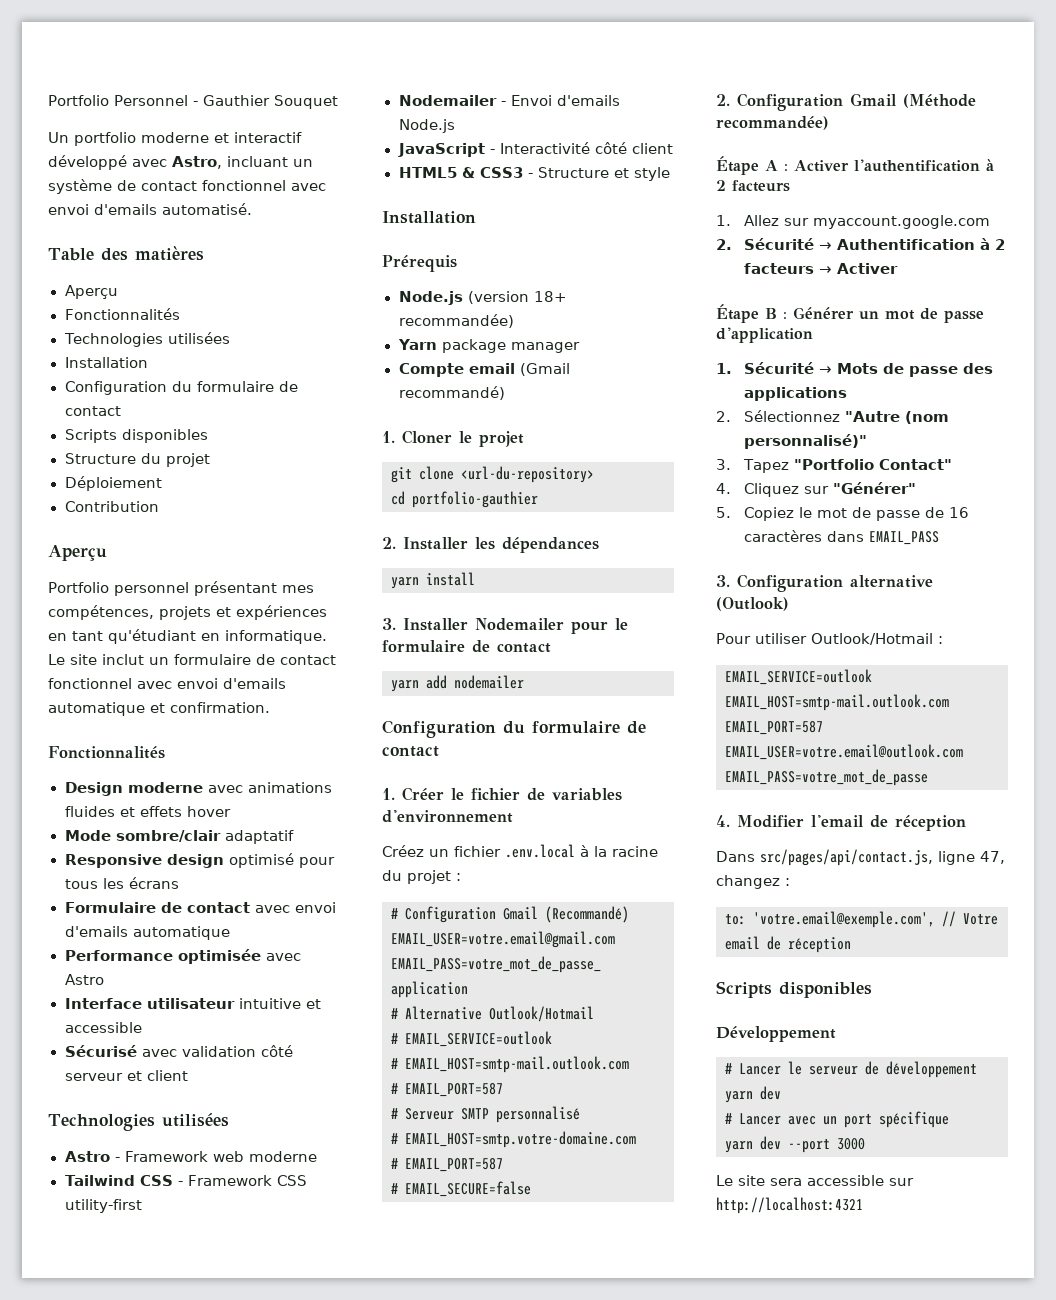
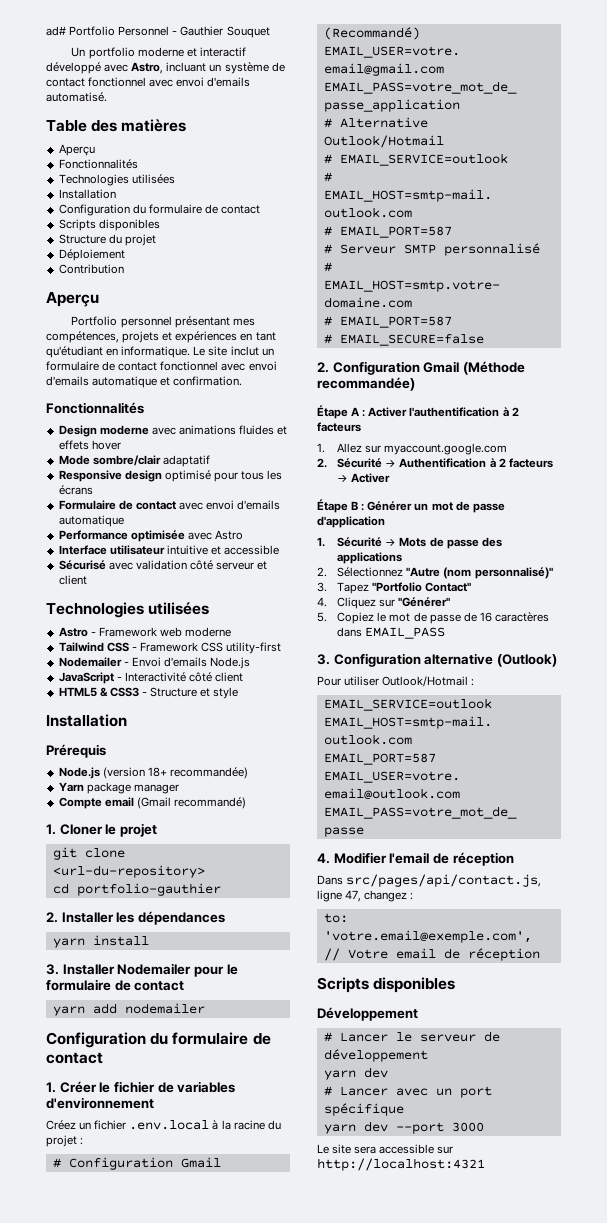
- Portfolio Personnel - Gauthier Souquet
+ ad# Portfolio Personnel - Gauthier Souquet

